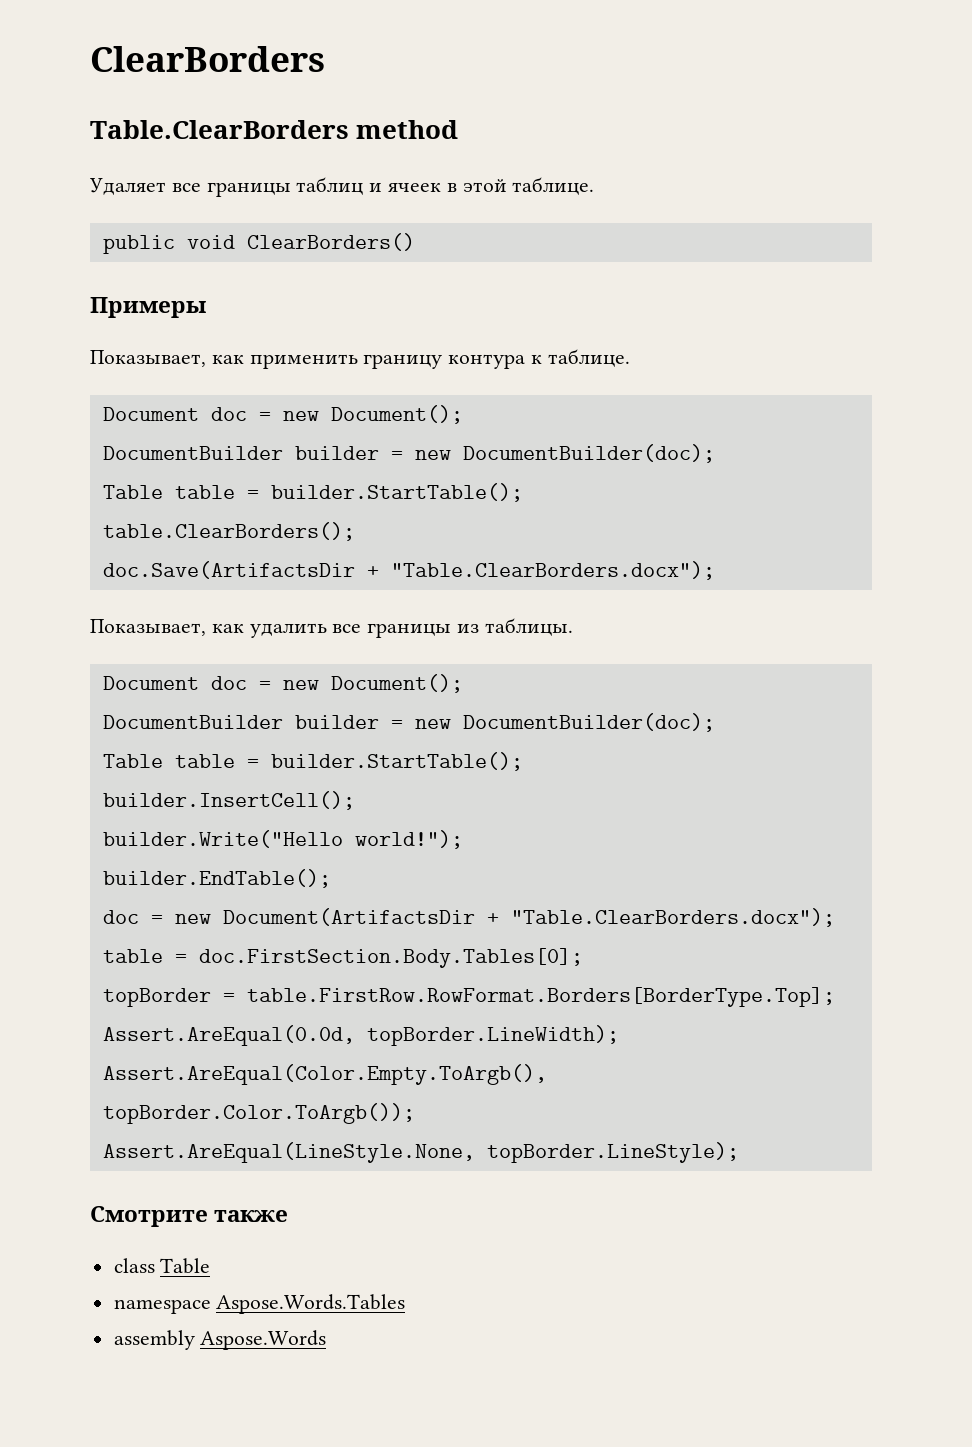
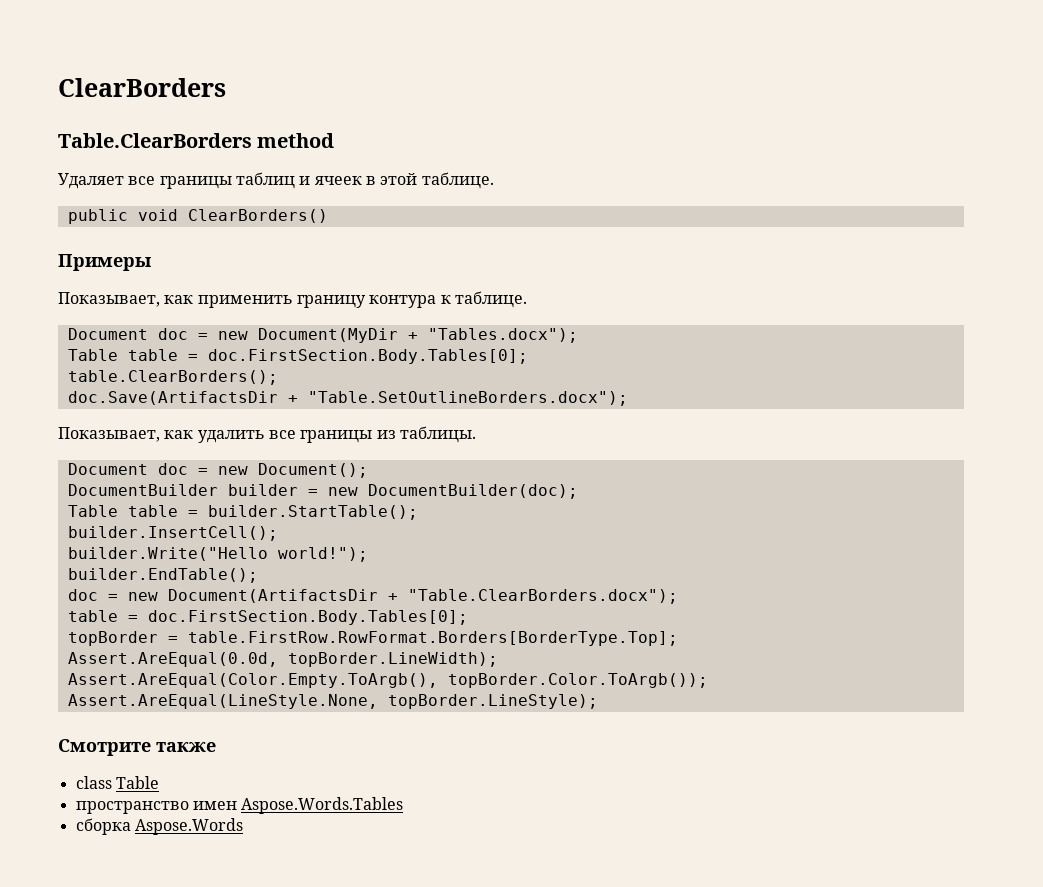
  Показывает, как применить границу контура к таблице.
- Document doc = new Document();
- DocumentBuilder builder = new DocumentBuilder(doc);
- Table table = builder.StartTable();
+ Document doc = new Document(MyDir + "Tables.docx");
+ Table table = doc.FirstSection.Body.Tables[0];
- doc.Save(ArtifactsDir + "Table.ClearBorders.docx");
+ doc.Save(ArtifactsDir + "Table.SetOutlineBorders.docx");
- namespace Aspose.Words.Tables
+ пространство имен Aspose.Words.Tables
- assembly Aspose.Words
+ сборка Aspose.Words

